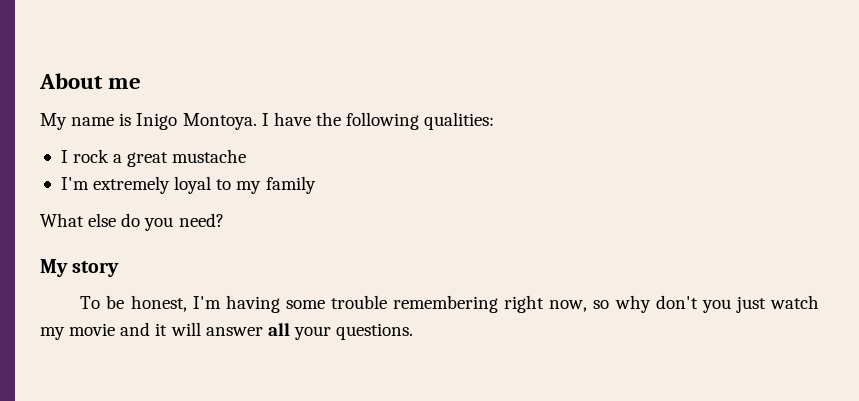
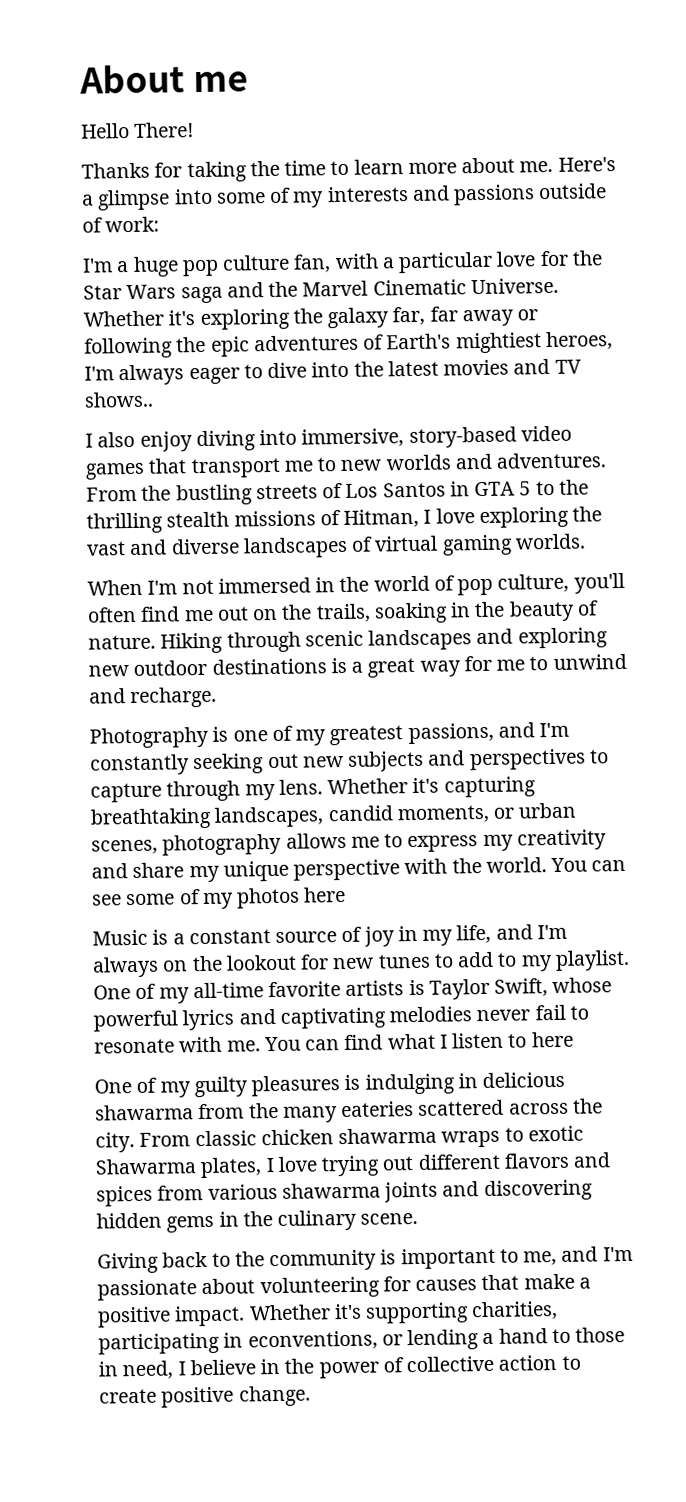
- My name is Inigo Montoya. I have the following qualities:
- I rock a great mustache
- I'm extremely loyal to my family
- What else do you need?
- My story
- To be honest, I'm having some trouble remembering right now, so why don't you just watch my movie and it will answer all your questions.
+ Hello There!
+ Thanks for taking the time to learn more about me. Here's a glimpse into some of my interests and passions outside of work:
+ I'm a huge pop culture fan, with a particular love for the Star Wars saga and the Marvel Cinematic Universe. Whether it's exploring the galaxy far, far away or following the epic adventures of Earth's mightiest heroes, I'm always eager to dive into the latest movies and TV shows..
+ I also enjoy diving into immersive, story-based video games that transport me to new worlds and adventures. From the bustling streets of Los Santos in GTA 5 to the thrilling stealth missions of Hitman, I love exploring the vast and diverse landscapes of virtual gaming worlds.
+ When I'm not immersed in the world of pop culture, you'll often find me out on the trails, soaking in the beauty of nature. Hiking through scenic landscapes and exploring new outdoor destinations is a great way for me to unwind and recharge.
+ Photography is one of my greatest passions, and I'm constantly seeking out new subjects and perspectives to capture through my lens. Whether it's capturing breathtaking landscapes, candid moments, or urban scenes, photography allows me to express my creativity and share my unique perspective with the world. You can see some of my photos here
+ Music is a constant source of joy in my life, and I'm always on the lookout for new tunes to add to my playlist. One of my all-time favorite artists is Taylor Swift, whose powerful lyrics and captivating melodies never fail to resonate with me. You can find what I listen to here
+ One of my guilty pleasures is indulging in delicious shawarma from the many eateries scattered across the city. From classic chicken shawarma wraps to exotic Shawarma plates, I love trying out different flavors and spices from various shawarma joints and discovering hidden gems in the culinary scene.
+ Giving back to the community is important to me, and I'm passionate about volunteering for causes that make a positive impact. Whether it's supporting charities, participating in econventions, or lending a hand to those in need, I believe in the power of collective action to create positive change.

